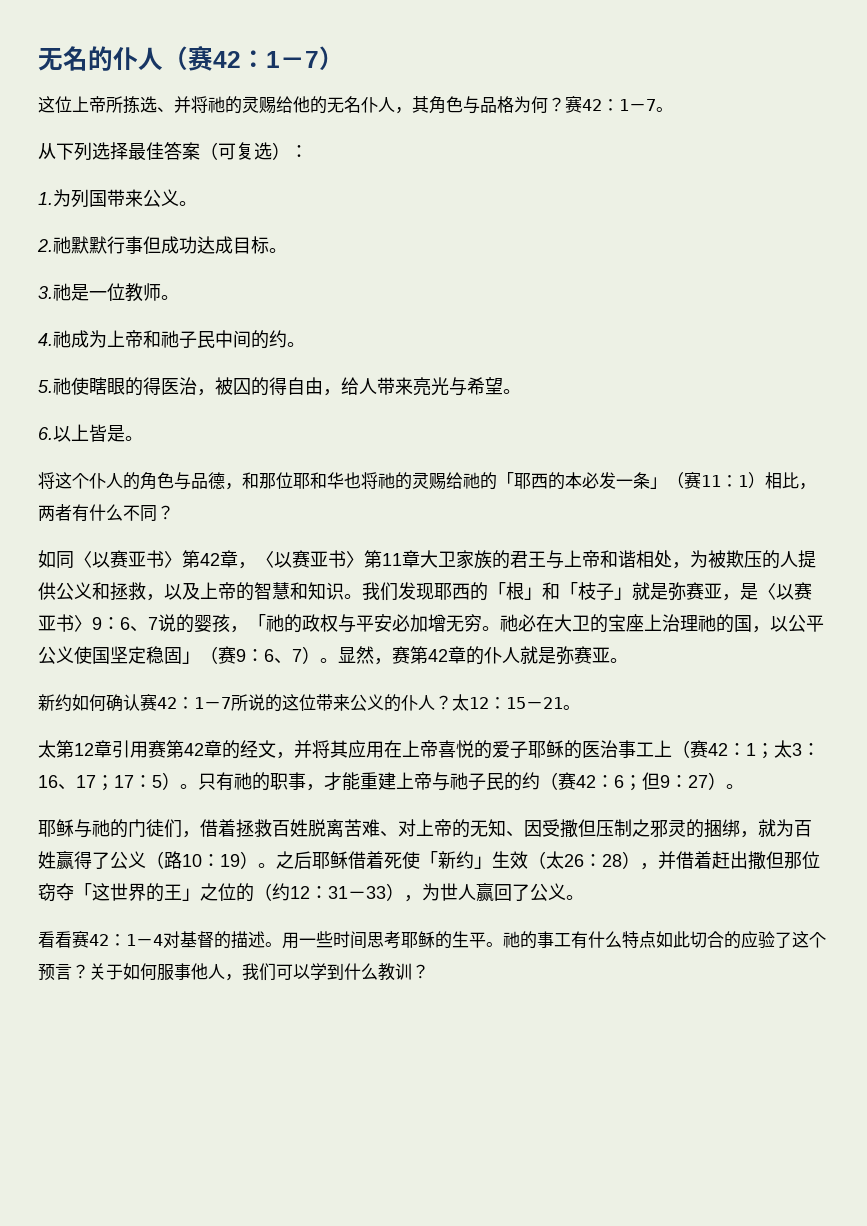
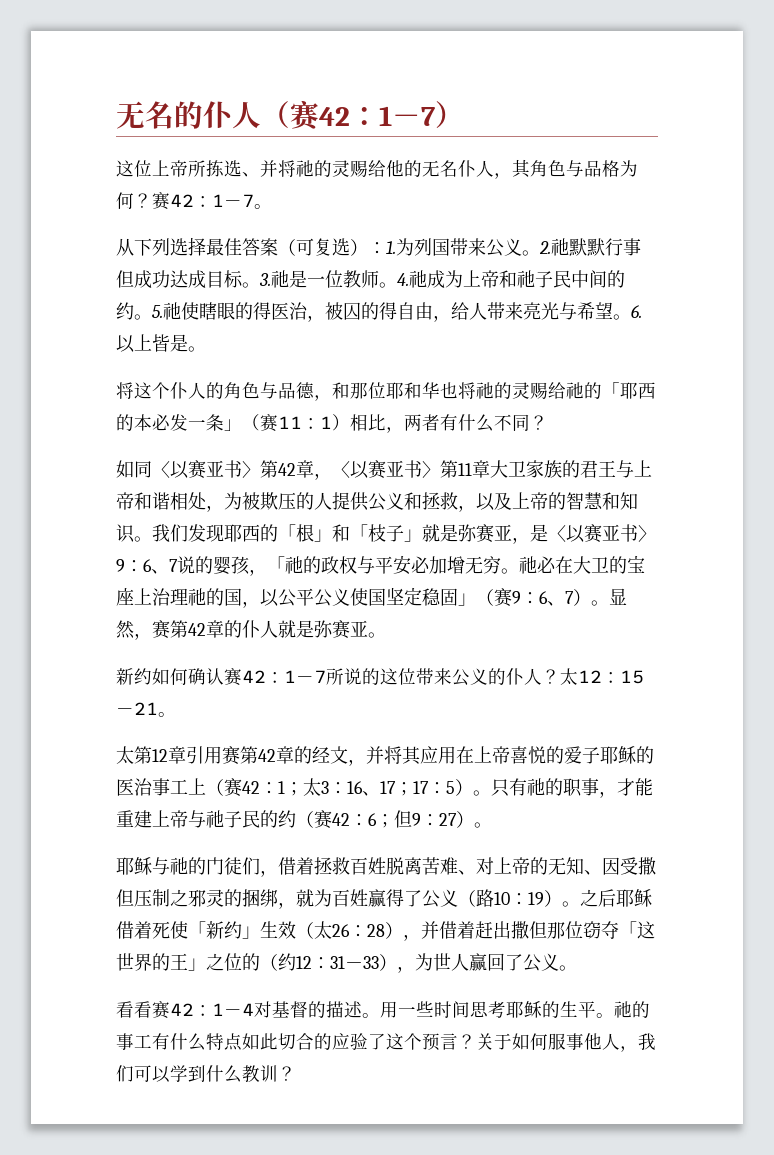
- 从下列选择最佳答案（可复选）：
- 1.为列国带来公义。
- 2.祂默默行事但成功达成目标。
- 3.祂是一位教师。
- 4.祂成为上帝和祂子民中间的约。
- 5.祂使瞎眼的得医治，被囚的得自由，给人带来亮光与希望。
- 6.以上皆是。
+ 从下列选择最佳答案（可复选）：1.为列国带来公义。2.祂默默行事但成功达成目标。3.祂是一位教师。4.祂成为上帝和祂子民中间的约。5.祂使瞎眼的得医治，被囚的得自由，给人带来亮光与希望。6.以上皆是。

